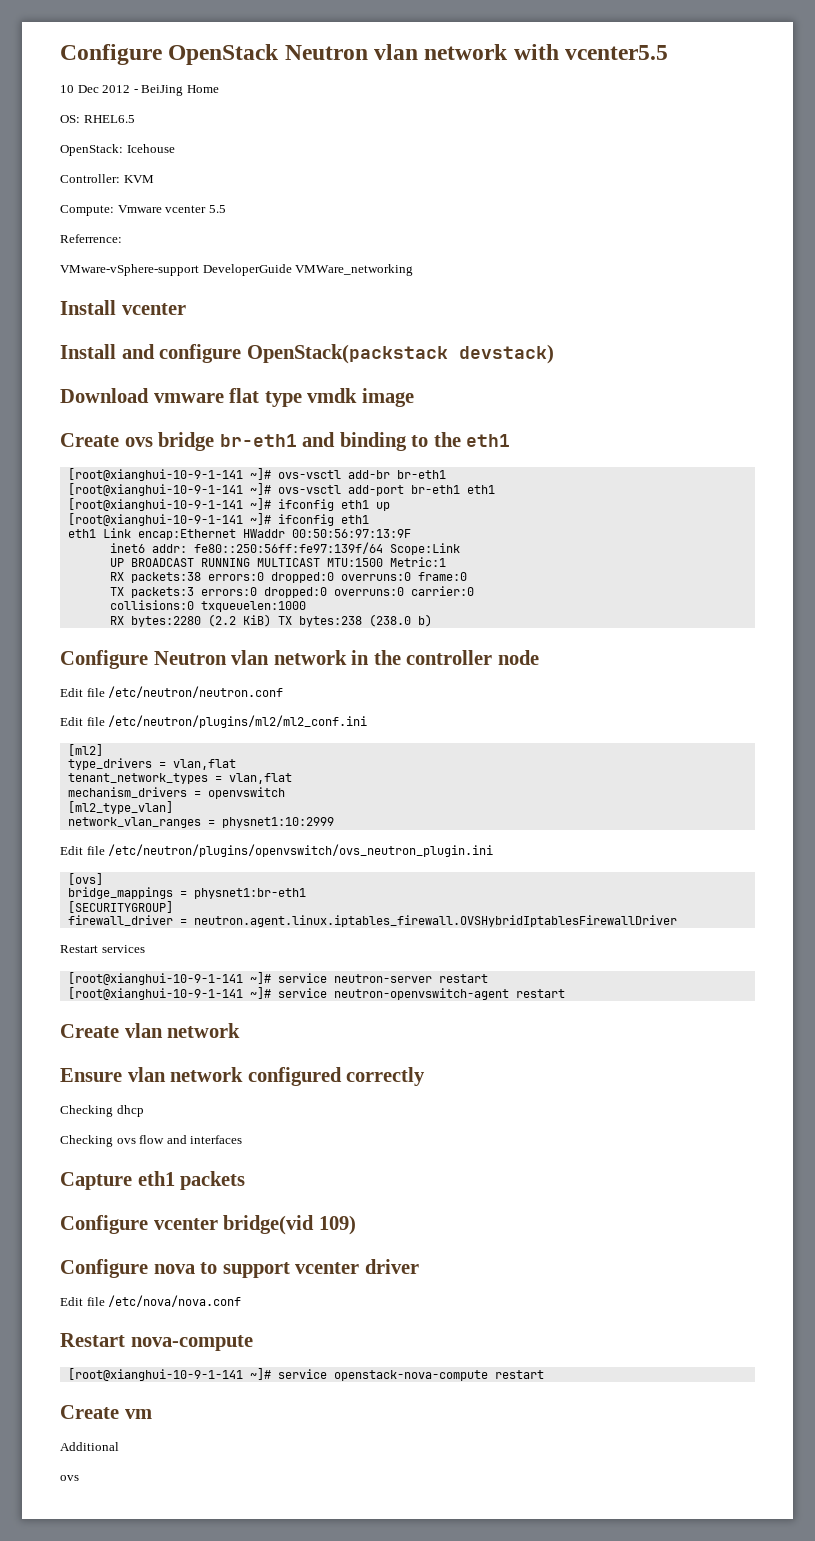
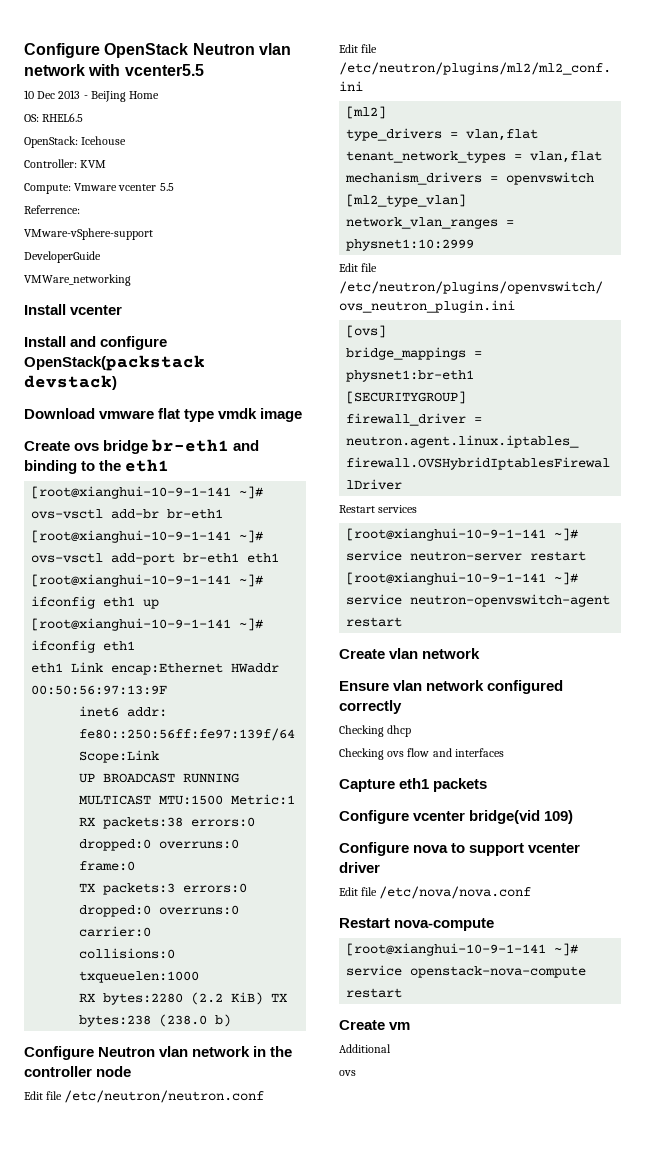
- 10 Dec 2012 - BeiJing Home
+ 10 Dec 2013 - BeiJing Home
- VMware-vSphere-support DeveloperGuide VMWare_networking
+ VMware-vSphere-support
+ DeveloperGuide
+ VMWare_networking

